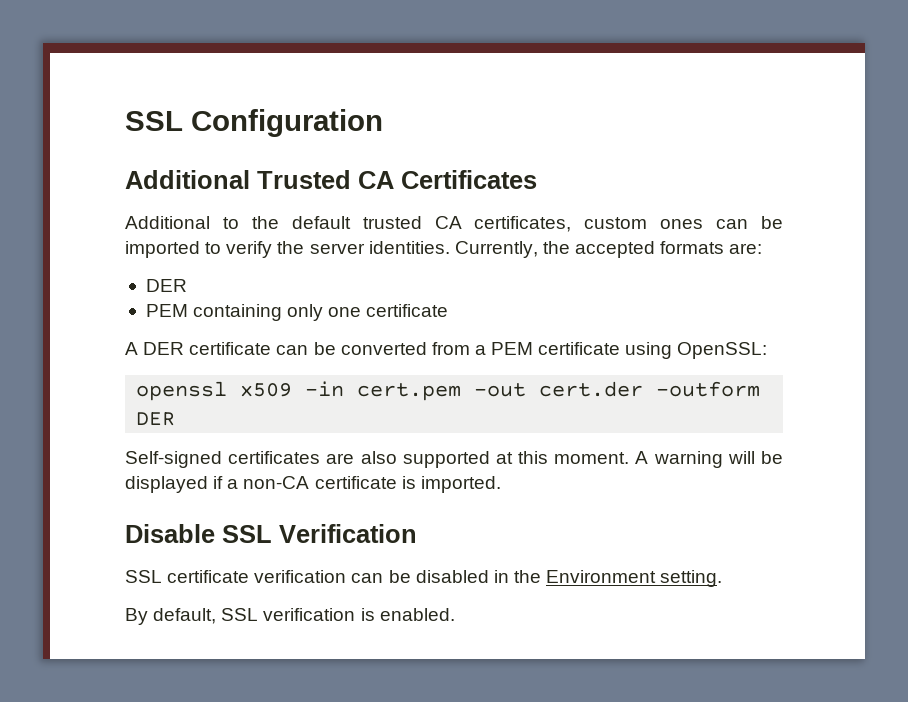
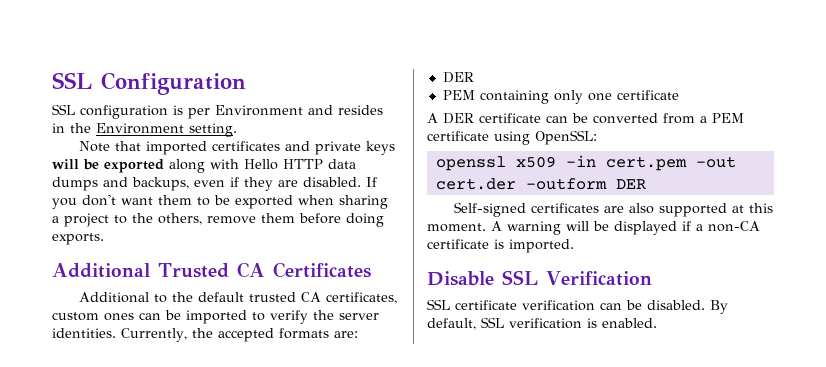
+ SSL configuration is per Environment and resides in the Environment setting.
+ Note that imported certificates and private keys will be exported along with Hello HTTP data dumps and backups, even if they are disabled. If you don't want them to be exported when sharing a project to the others, remove them before doing exports.
- SSL certificate verification can be disabled in the Environment setting.
- By default, SSL verification is enabled.
+ SSL certificate verification can be disabled. By default, SSL verification is enabled.

